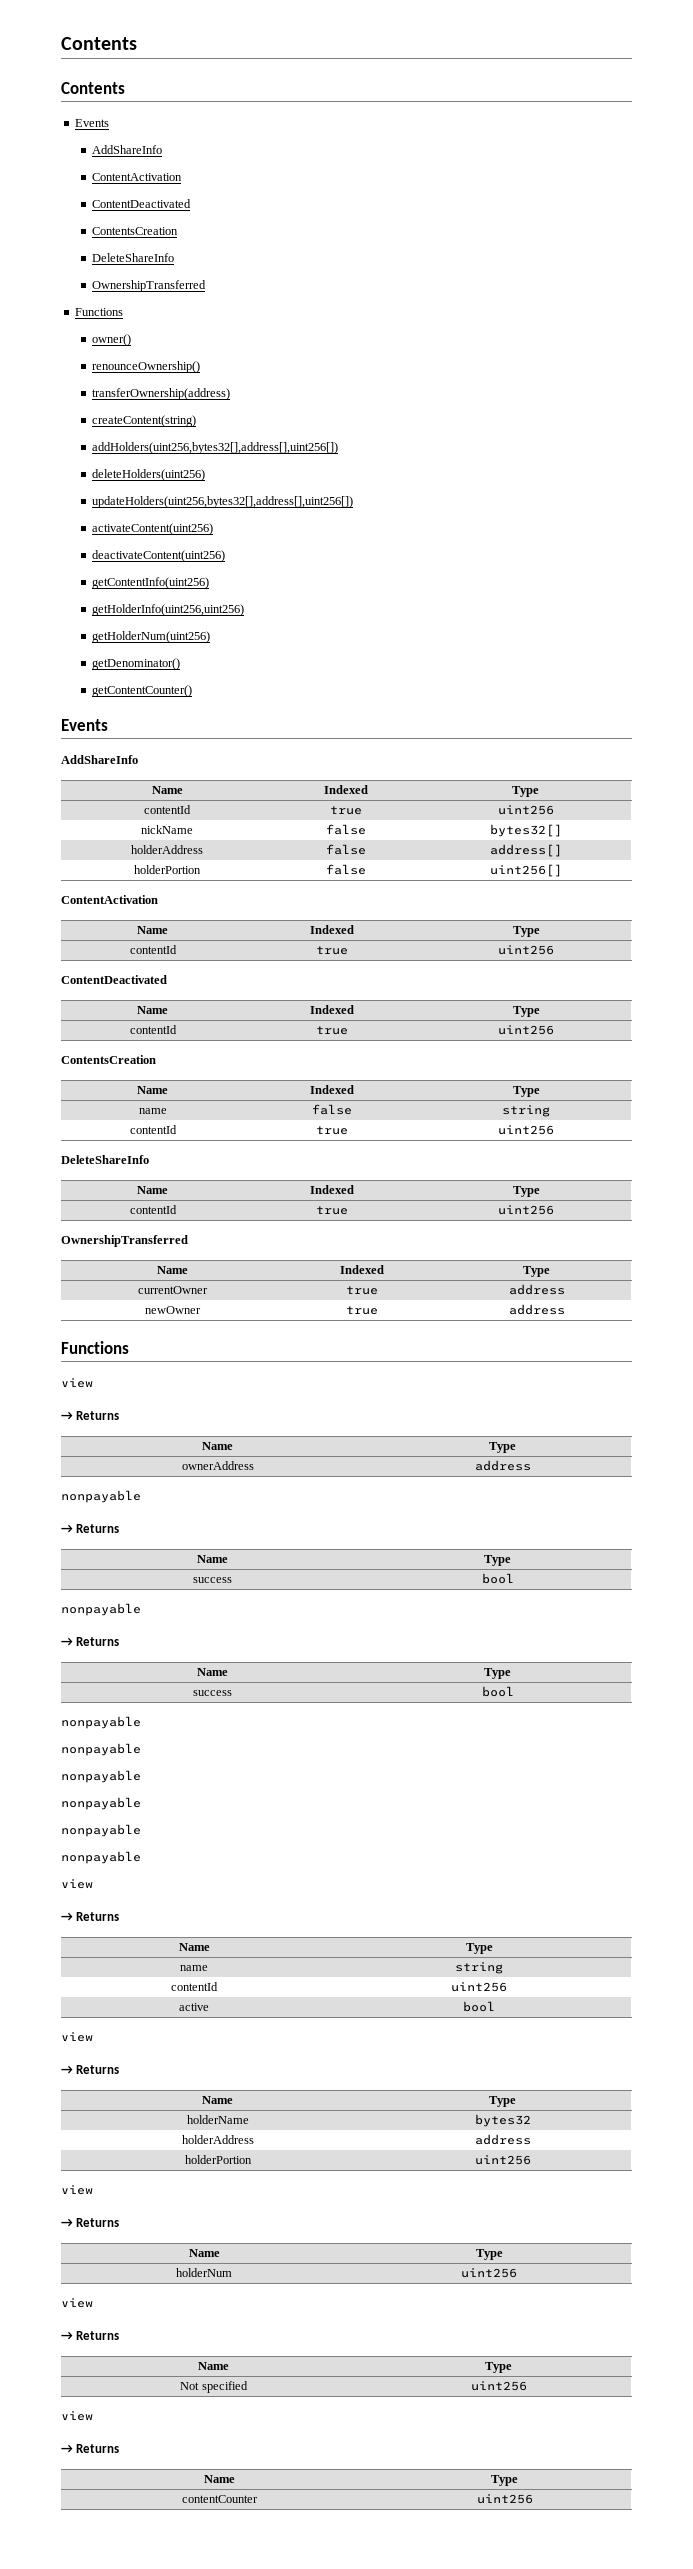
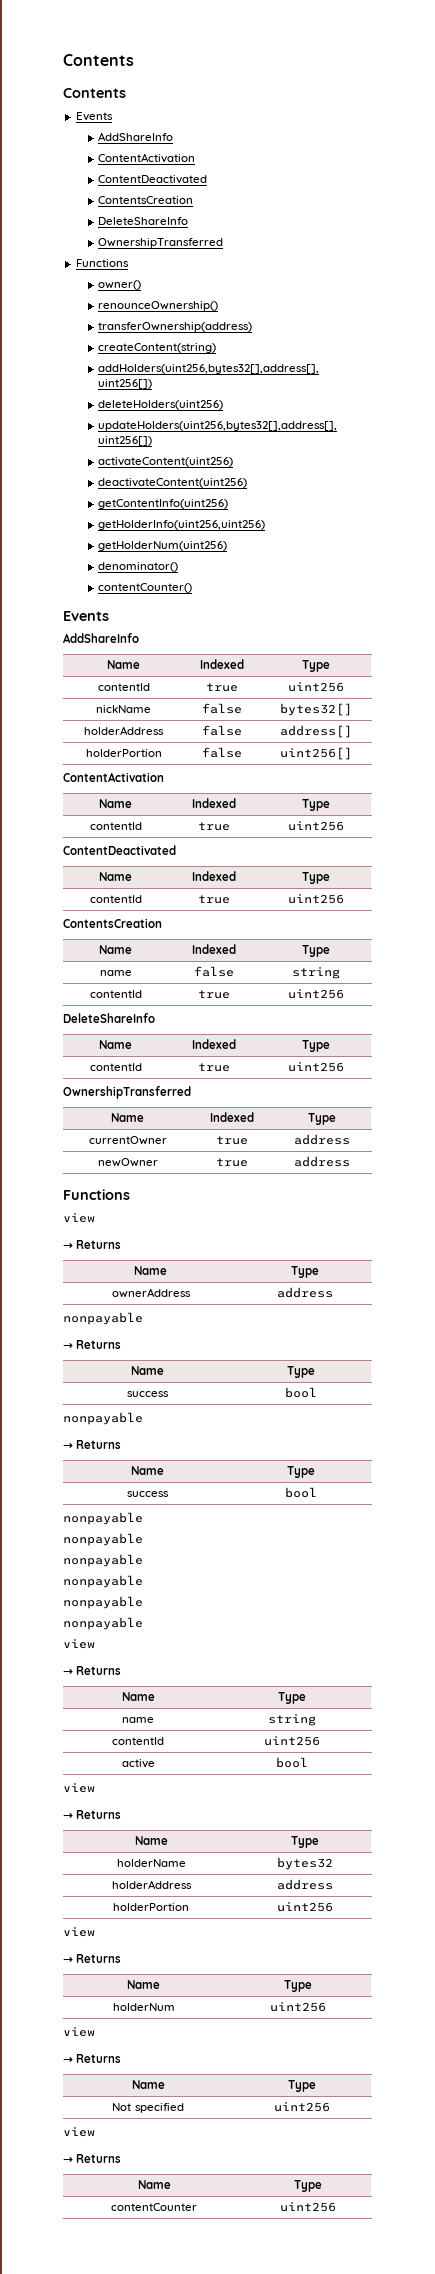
- getDenominator()
- getContentCounter()
+ denominator()
+ contentCounter()

